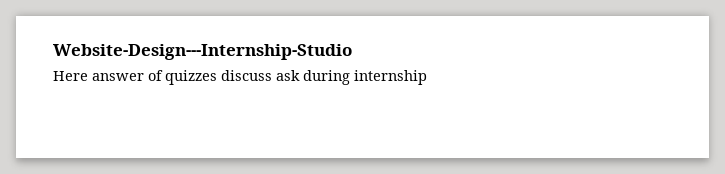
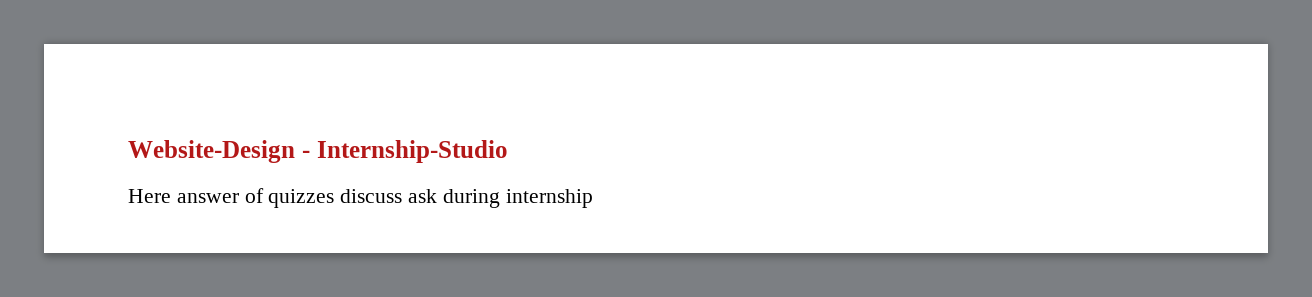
- Website-Design---Internship-Studio
+ Website-Design - Internship-Studio

